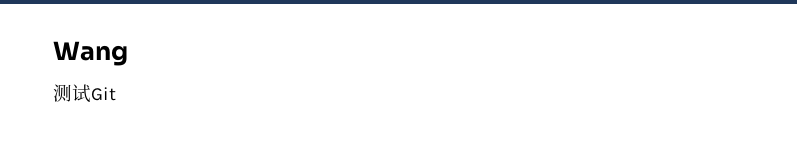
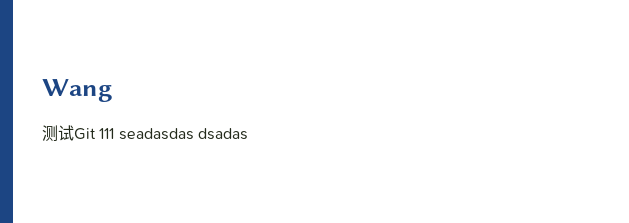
- 测试Git
+ 测试Git 111 seadasdas dsadas

